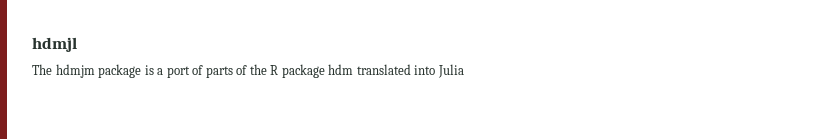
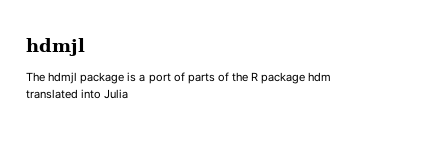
- The hdmjm package is a port of parts of the R package hdm translated into Julia
+ The hdmjl package is a port of parts of the R package hdm translated into Julia

